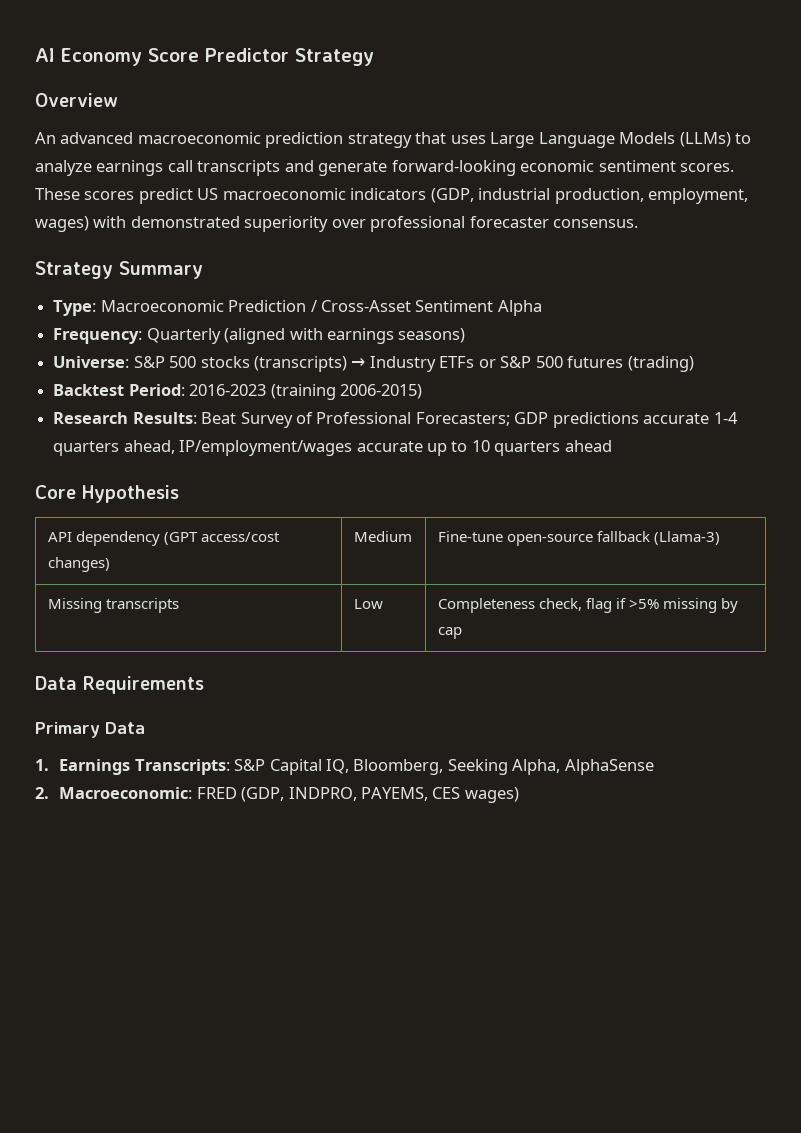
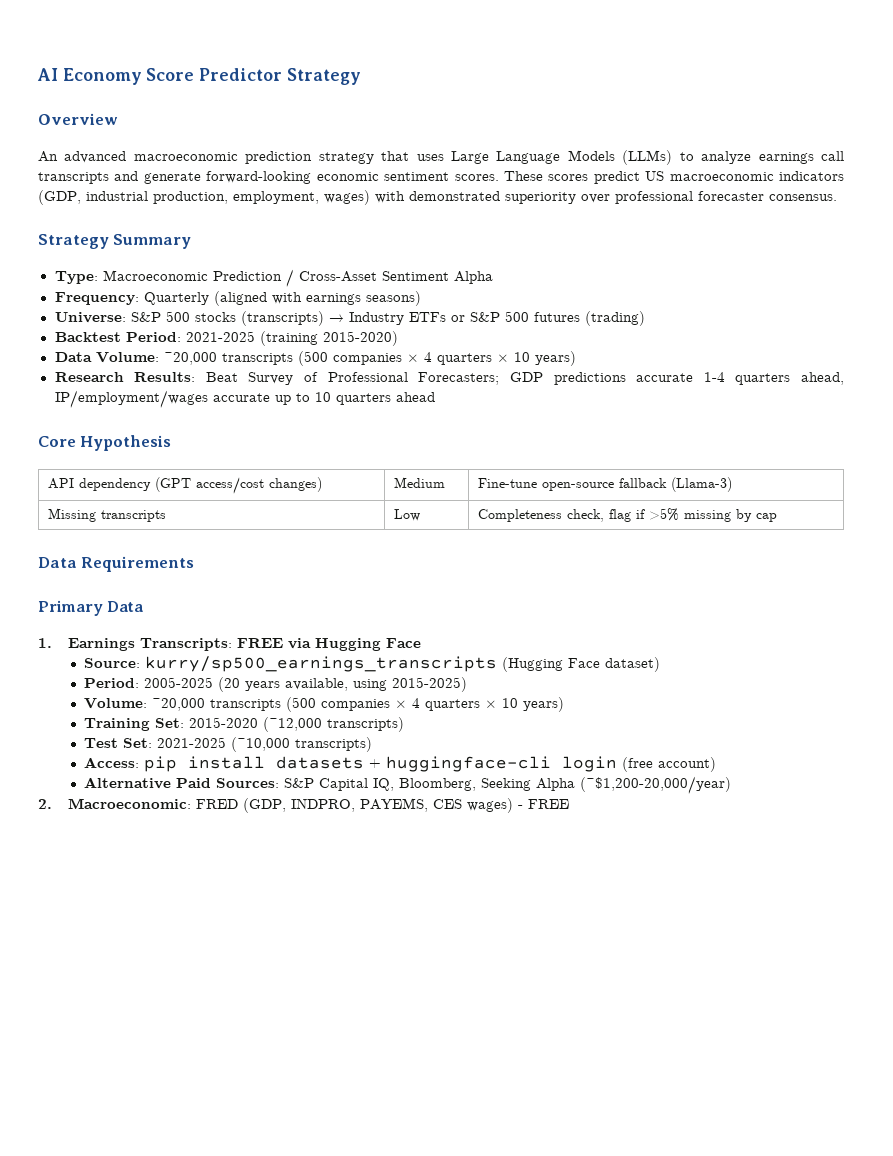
- Backtest Period: 2016-2023 (training 2006-2015)
+ Backtest Period: 2021-2025 (training 2015-2020)
+ Data Volume: ~20,000 transcripts (500 companies × 4 quarters × 10 years)
- 1. Earnings Transcripts: S&P Capital IQ, Bloomberg, Seeking Alpha, AlphaSense
+ 1. Earnings Transcripts: FREE via Hugging Face
+ Source: kurry/sp500_earnings_transcripts (Hugging Face dataset)
+ Period: 2005-2025 (20 years available, using 2015-2025)
+ Volume: ~20,000 transcripts (500 companies × 4 quarters × 10 years)
+ Training Set: 2015-2020 (~12,000 transcripts)
+ Test Set: 2021-2025 (~10,000 transcripts)
+ Access: pip install datasets + huggingface-cli login (free account)
+ Alternative Paid Sources: S&P Capital IQ, Bloomberg, Seeking Alpha (~$1,200-20,000/year)
- 2. Macroeconomic: FRED (GDP, INDPRO, PAYEMS, CES wages)
+ 2. Macroeconomic: FRED (GDP, INDPRO, PAYEMS, CES wages) - FREE

